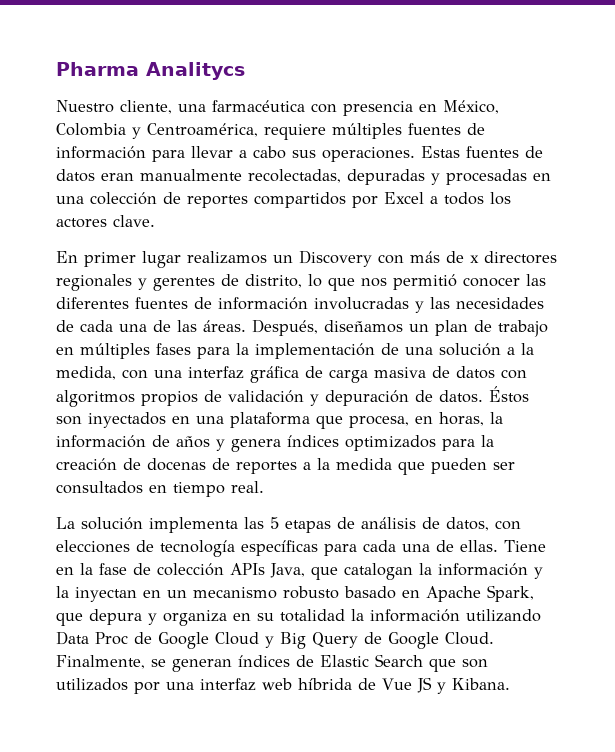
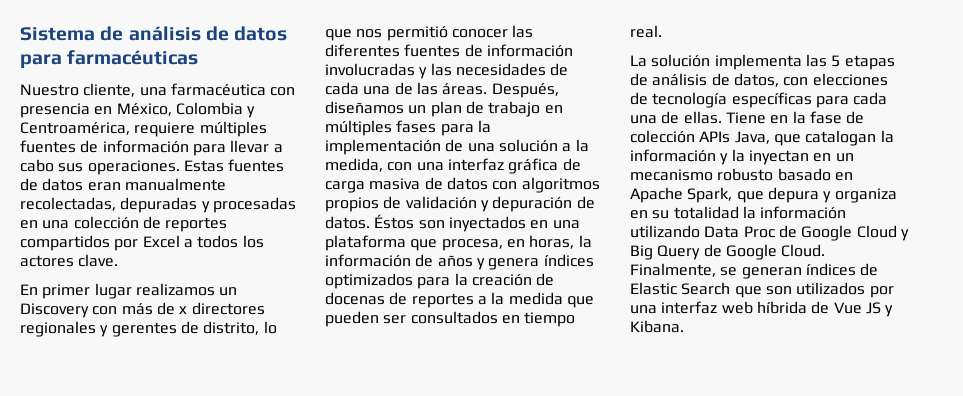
- Pharma Analitycs
+ Sistema de análisis de datos para farmacéuticas

